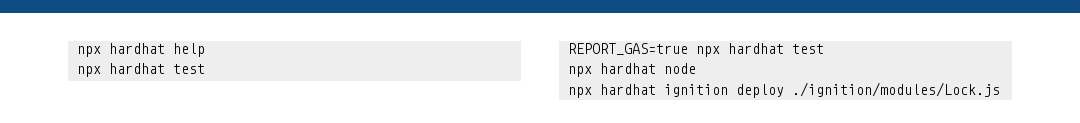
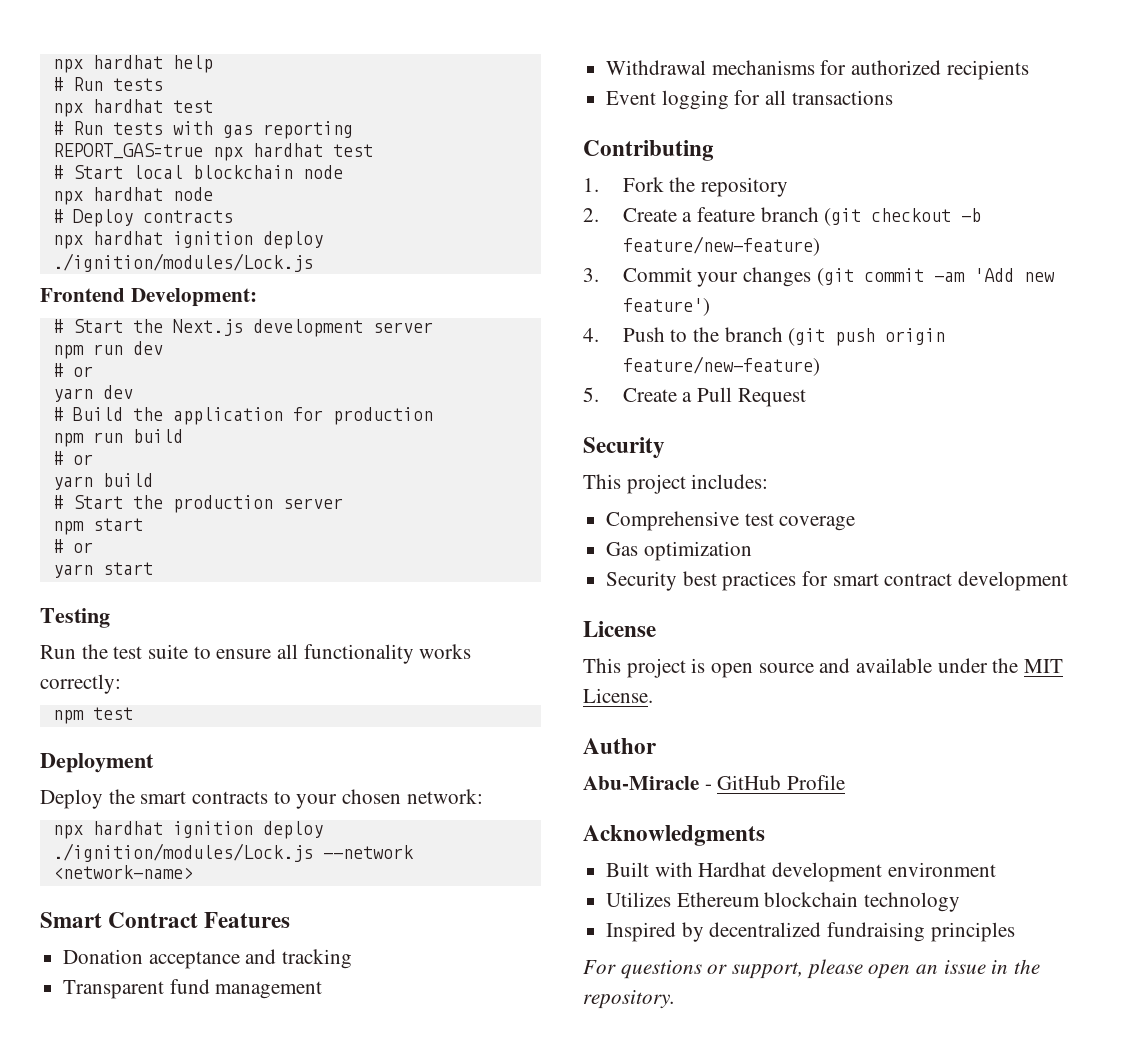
  npx hardhat help
+ # Run tests
  npx hardhat test
+ # Run tests with gas reporting
+ # Start local blockchain node
+ # Deploy contracts
  npx hardhat ignition deploy ./ignition/modules/Lock.js
+ Frontend Development:
+ # Start the Next.js development server
+ npm run dev
+ # or
+ yarn dev
+ # Build the application for production
+ npm run build
+ # or
+ yarn build
+ # Start the production server
+ npm start
+ # or
+ yarn start
+ Testing
+ Run the test suite to ensure all functionality works correctly:
+ npm test
+ Deployment
+ Deploy the smart contracts to your chosen network:
+ npx hardhat ignition deploy ./ignition/modules/Lock.js --network <network-name>
+ Smart Contract Features
+ Donation acceptance and tracking
+ Transparent fund management
+ Withdrawal mechanisms for authorized recipients
+ Event logging for all transactions
+ Contributing
+ 1. Fork the repository
+ 2. Create a feature branch (git checkout -b feature/new-feature)
+ 3. Commit your changes (git commit -am 'Add new feature')
+ 4. Push to the branch (git push origin feature/new-feature)
+ 5. Create a Pull Request
+ Security
+ This project includes:
+ Comprehensive test coverage
+ Gas optimization
+ Security best practices for smart contract development
+ License
+ This project is open source and available under the MIT License.
+ Author
+ Abu-Miracle - GitHub Profile
+ Acknowledgments
+ Built with Hardhat development environment
+ Utilizes Ethereum blockchain technology
+ Inspired by decentralized fundraising principles
+ For questions or support, please open an issue in the repository.

